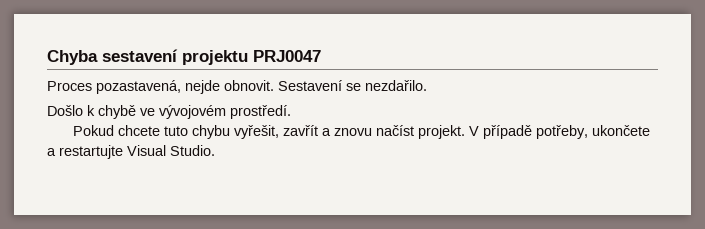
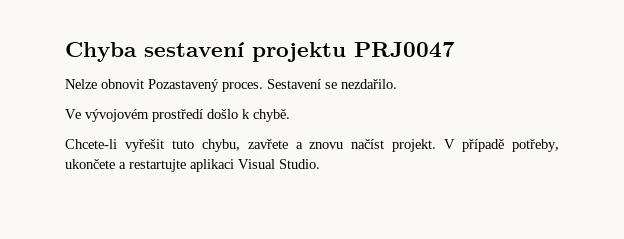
- Proces pozastavená, nejde obnovit.
+ Nelze obnovit Pozastavený proces.
- Došlo k chybě ve vývojovém prostředí.
- Pokud chcete tuto chybu vyřešit, zavřít a znovu načíst projekt.
+ Ve vývojovém prostředí došlo k chybě.
+ Chcete-li vyřešit tuto chybu, zavřete a znovu načíst projekt.
- V případě potřeby, ukončete a restartujte Visual Studio.
+ V případě potřeby, ukončete a restartujte aplikaci Visual Studio.

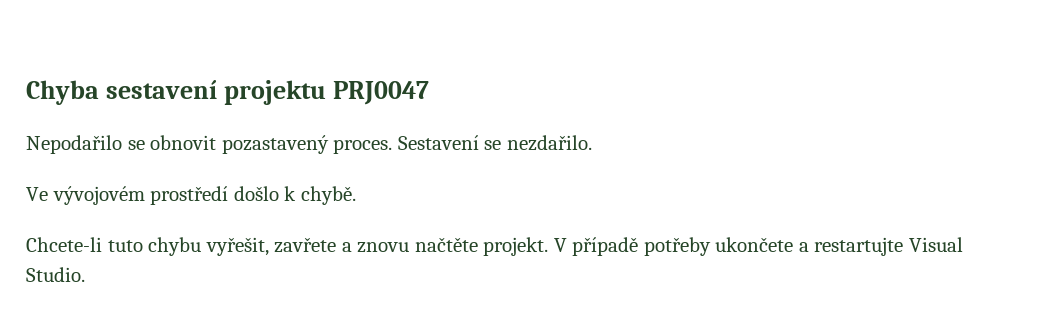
- Nelze obnovit Pozastavený proces.
+ Nepodařilo se obnovit pozastavený proces.
- Chcete-li vyřešit tuto chybu, zavřete a znovu načíst projekt.
+ Chcete-li tuto chybu vyřešit, zavřete a znovu načtěte projekt.
- V případě potřeby, ukončete a restartujte aplikaci Visual Studio.
+ V případě potřeby ukončete a restartujte Visual Studio.

